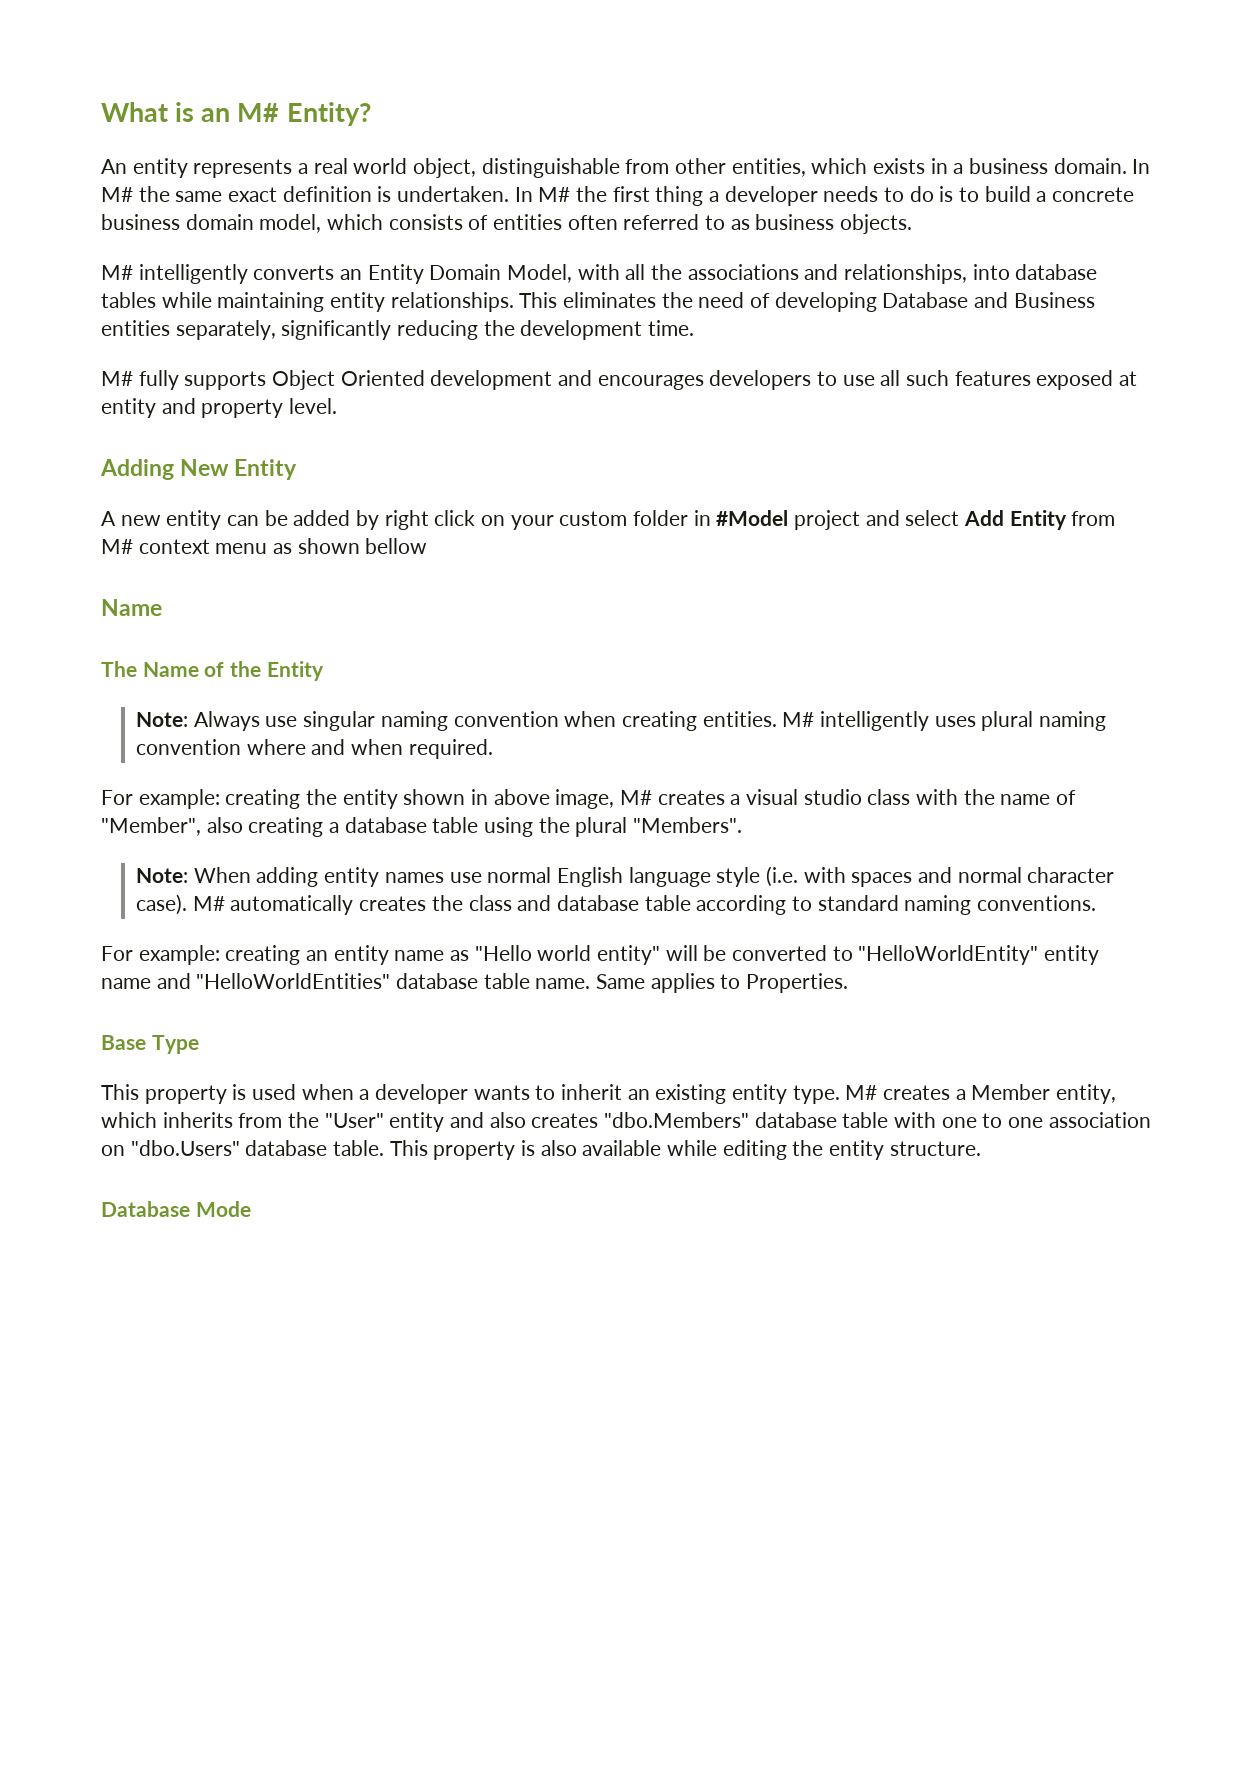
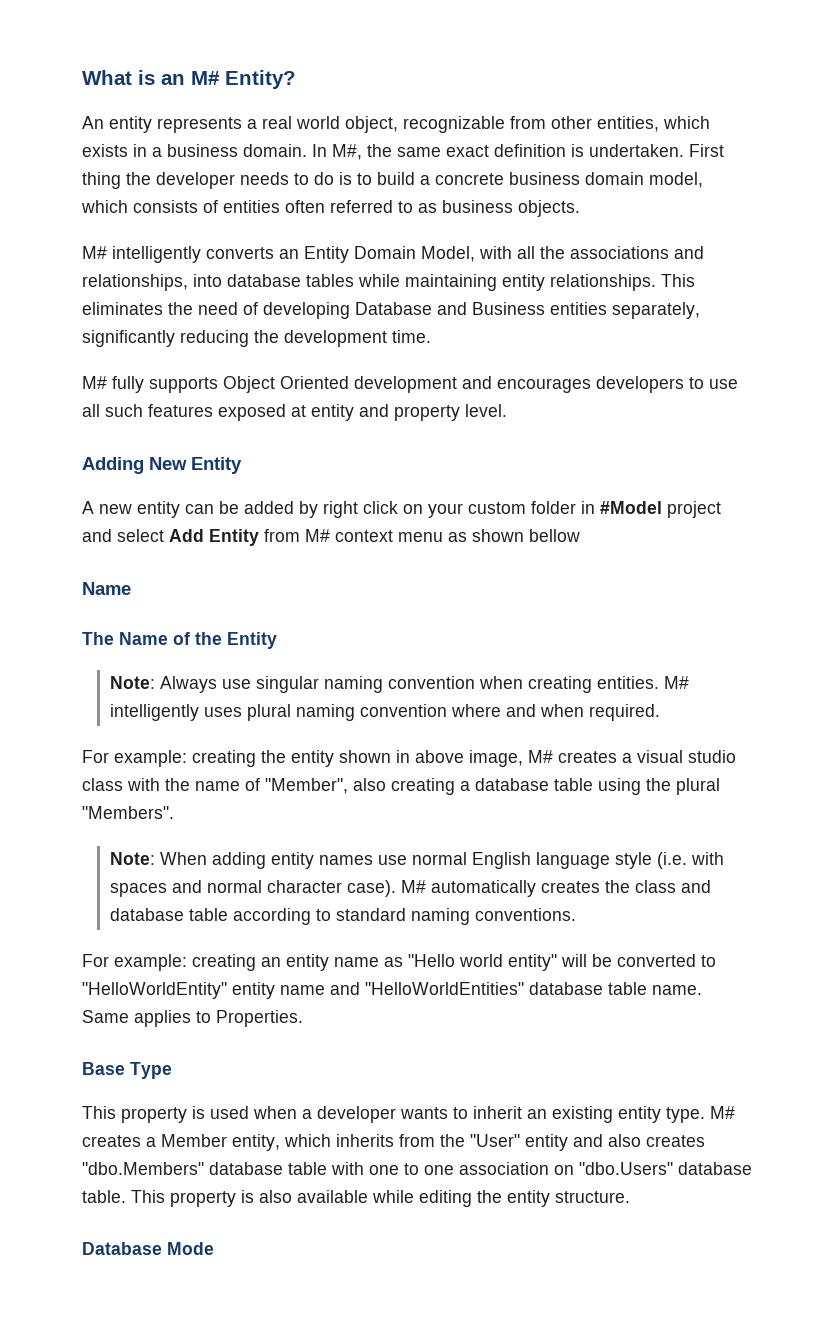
- An entity represents a real world object, distinguishable from other entities, which exists in a business domain.
+ An entity represents a real world object, recognizable from other entities, which exists in a business domain.
- In M# the same exact definition is undertaken.
+ In M#, the same exact definition is undertaken.
- In M# the first thing a developer needs to do is to build a concrete business domain model, which consists of entities often referred to as business objects.
+ First thing the developer needs to do is to build a concrete business domain model, which consists of entities often referred to as business objects.

